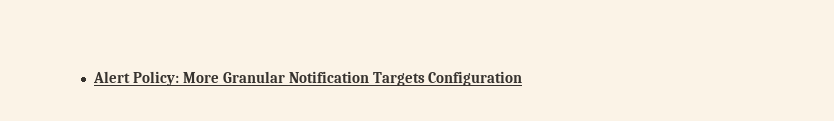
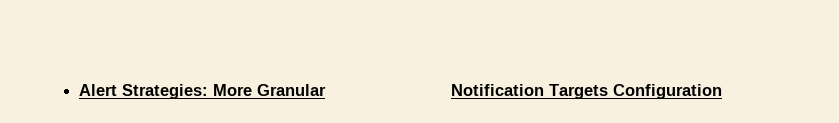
- Alert Policy: More Granular Notification Targets Configuration
+ Alert Strategies: More Granular Notification Targets Configuration

